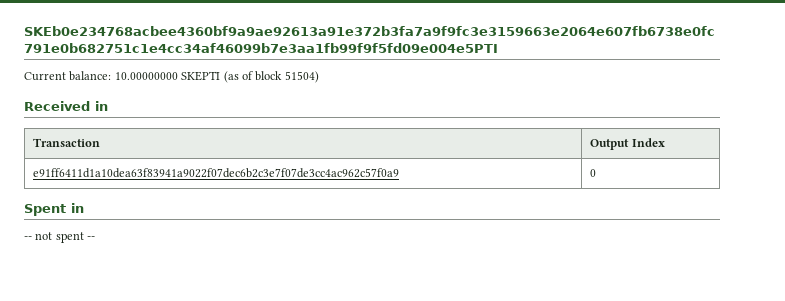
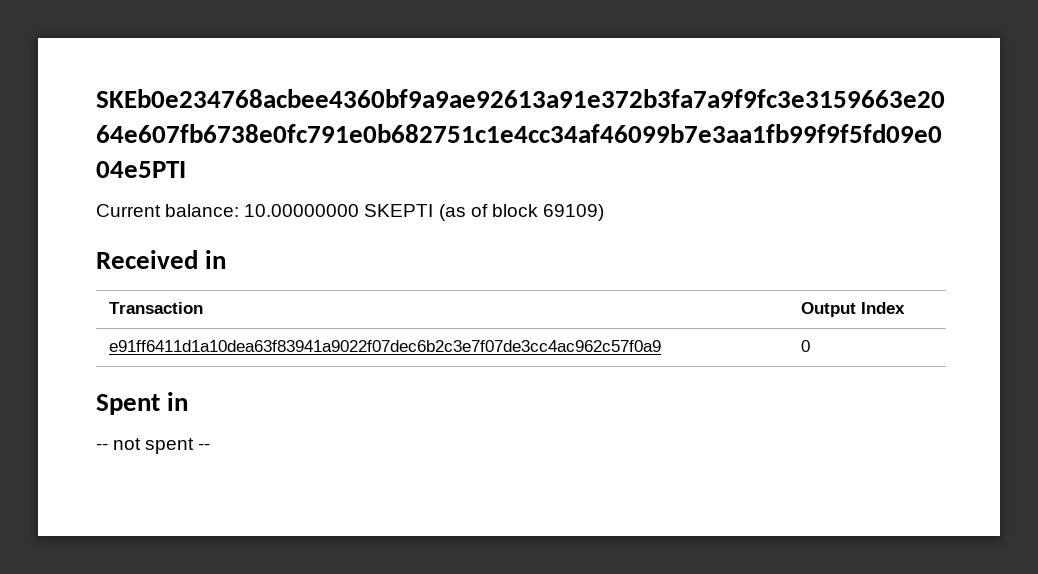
- Current balance: 10.00000000 SKEPTI (as of block 51504)
+ Current balance: 10.00000000 SKEPTI (as of block 69109)

